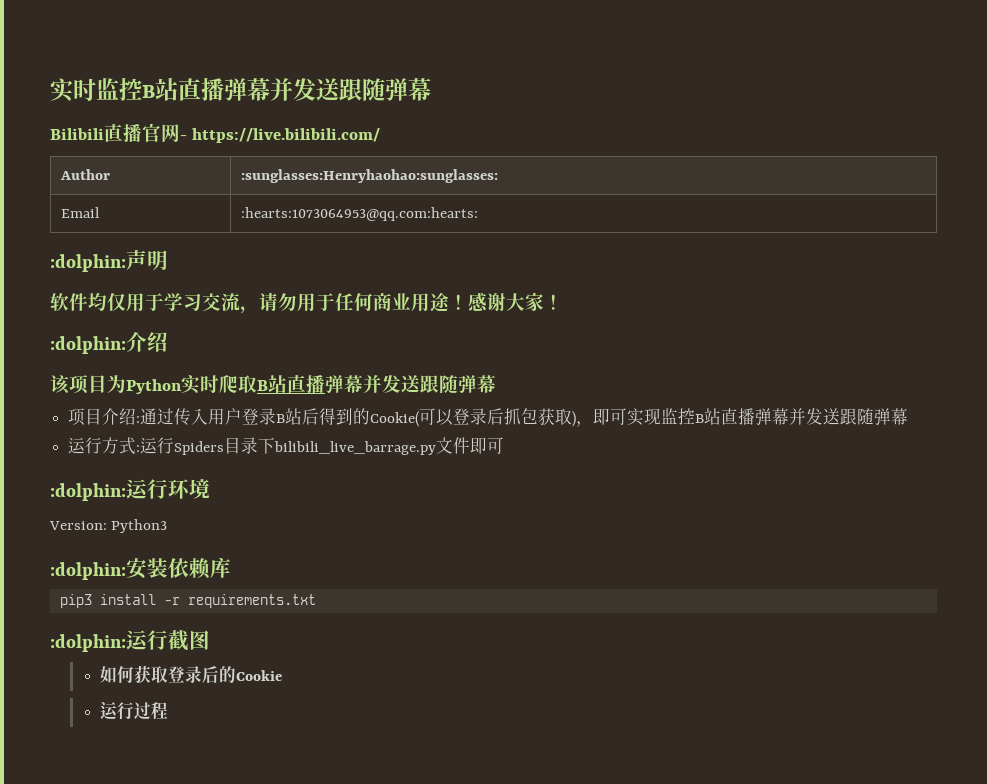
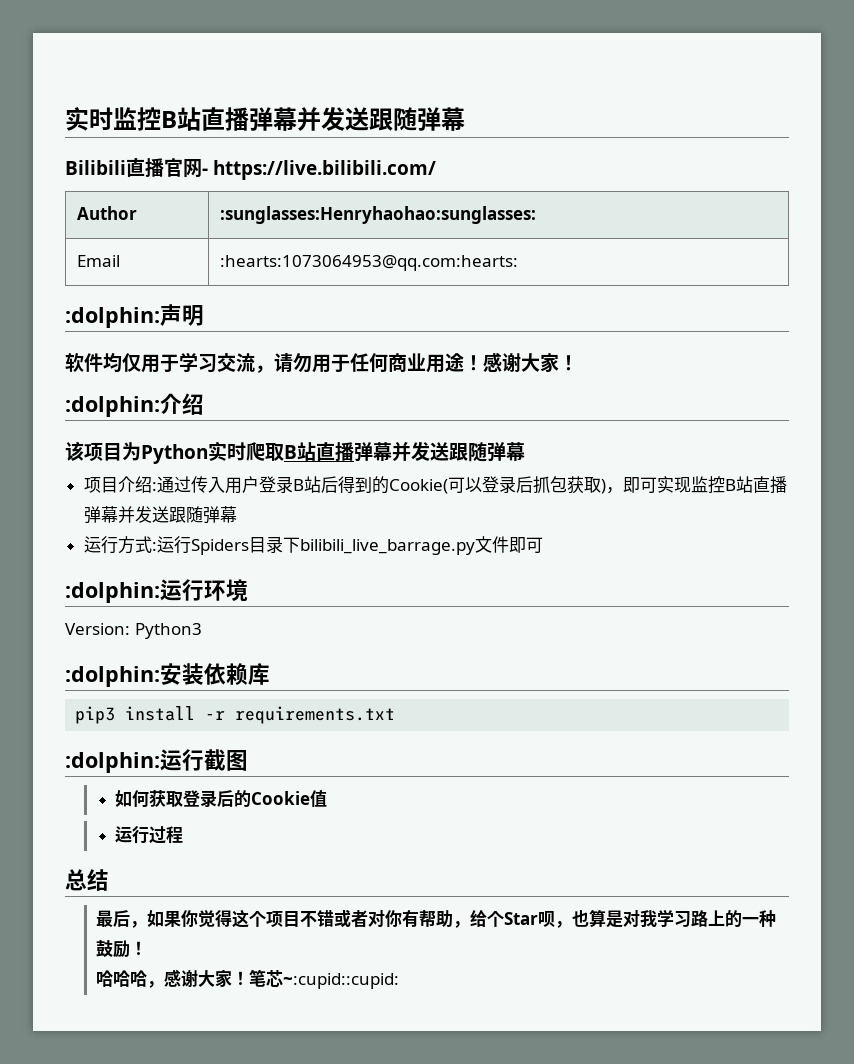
- 如何获取登录后的Cookie
+ 如何获取登录后的Cookie值
+ 总结
+ 最后，如果你觉得这个项目不错或者对你有帮助，给个Star呗，也算是对我学习路上的一种鼓励！
+ 哈哈哈，感谢大家！笔芯~:cupid::cupid:

